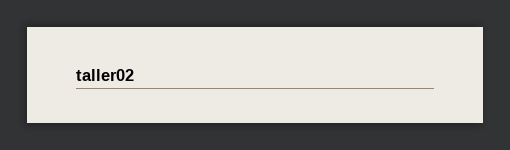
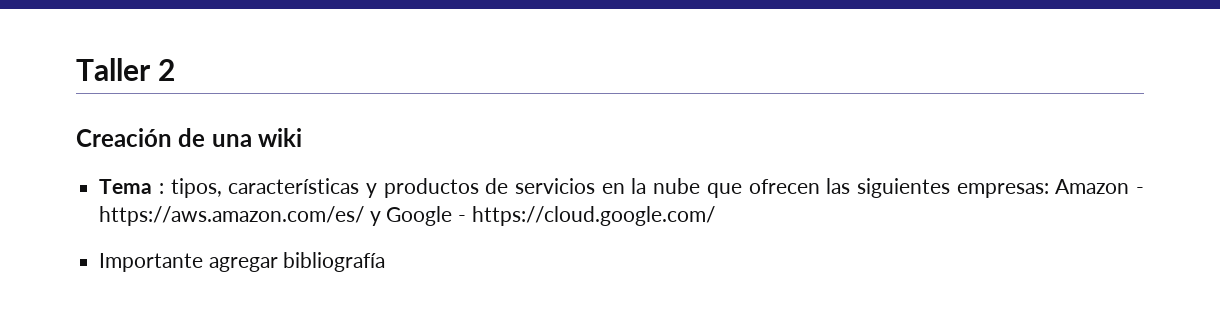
- taller02
+ Taller 2
+ Creación de una wiki
+ Tema : tipos, características y productos de servicios en la nube que ofrecen las siguientes empresas: Amazon - https://aws.amazon.com/es/ y Google - https://cloud.google.com/
+ Importante agregar bibliografía

